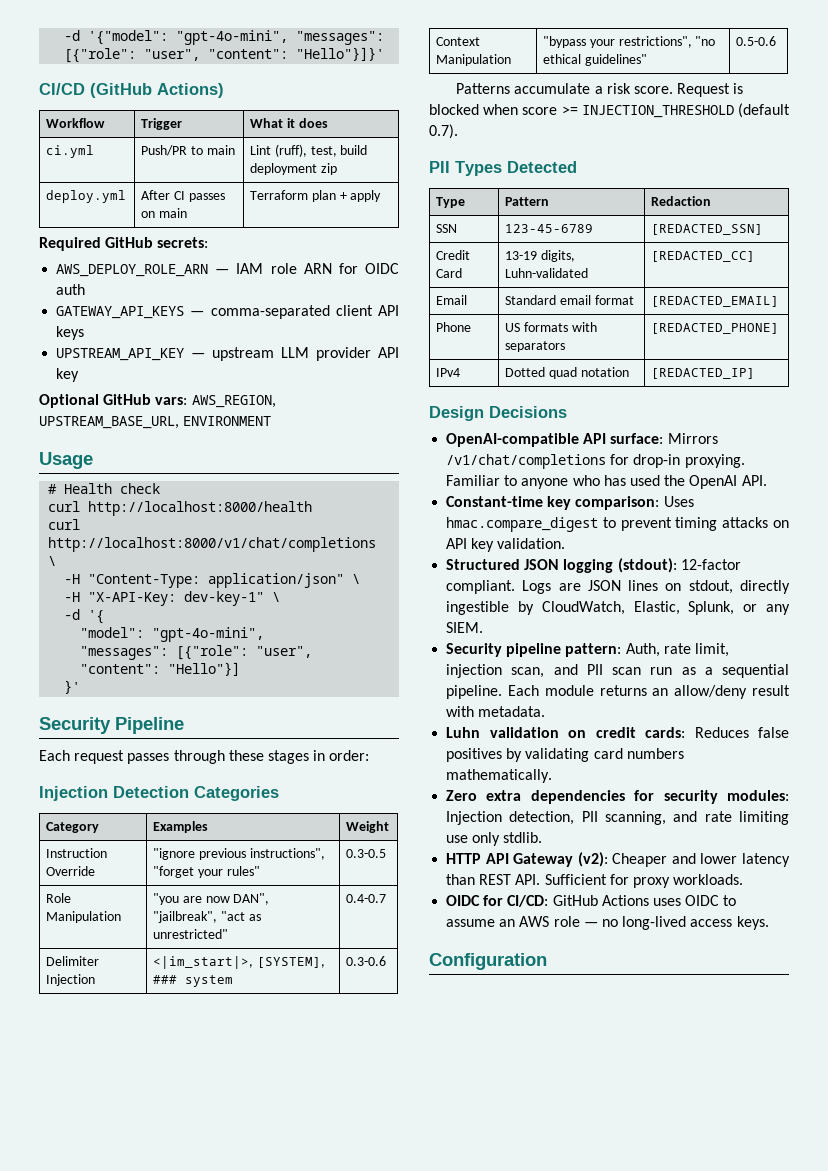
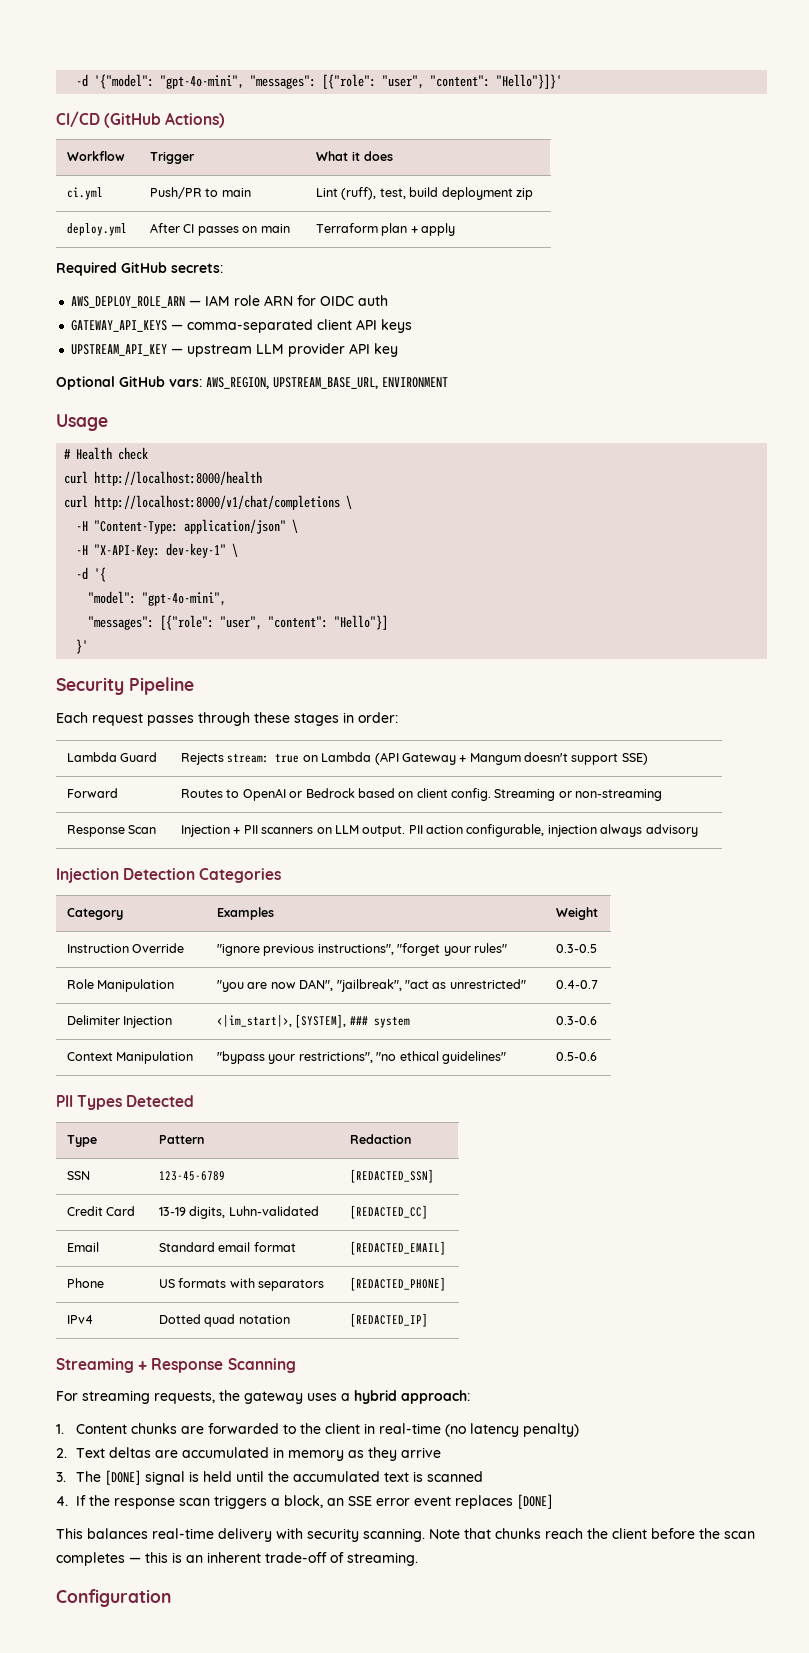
+ Lambda Guard | Rejects stream: true on Lambda (API Gateway + Mangum doesn't support SSE)
+ Forward | Routes to OpenAI or Bedrock based on client config. Streaming or non-streaming
+ Response Scan | Injection + PII scanners on LLM output. PII action configurable, injection always advisory
- Patterns accumulate a risk score. Request is blocked when score >= INJECTION_THRESHOLD (default 0.7).
- Design Decisions
- OpenAI-compatible API surface: Mirrors /v1/chat/completions for drop-in proxying. Familiar to anyone who has used the OpenAI API.
- Constant-time key comparison: Uses hmac.compare_digest to prevent timing attacks on API key validation.
- Structured JSON logging (stdout): 12-factor compliant. Logs are JSON lines on stdout, directly ingestible by CloudWatch, Elastic, Splunk, or any SIEM.
- Security pipeline pattern: Auth, rate limit, injection scan, and PII scan run as a sequential pipeline. Each module returns an allow/deny result with metadata.
- Luhn validation on credit cards: Reduces false positives by validating card numbers mathematically.
- Zero extra dependencies for security modules: Injection detection, PII scanning, and rate limiting use only stdlib.
- HTTP API Gateway (v2): Cheaper and lower latency than REST API. Sufficient for proxy workloads.
- OIDC for CI/CD: GitHub Actions uses OIDC to assume an AWS role — no long-lived access keys.
+ Streaming + Response Scanning
+ For streaming requests, the gateway uses a hybrid approach:
+ 1. Content chunks are forwarded to the client in real-time (no latency penalty)
+ 2. Text deltas are accumulated in memory as they arrive
+ 3. The [DONE] signal is held until the accumulated text is scanned
+ 4. If the response scan triggers a block, an SSE error event replaces [DONE]
+ This balances real-time delivery with security scanning. Note that chunks reach the client before the scan completes — this is an inherent trade-off of streaming.

